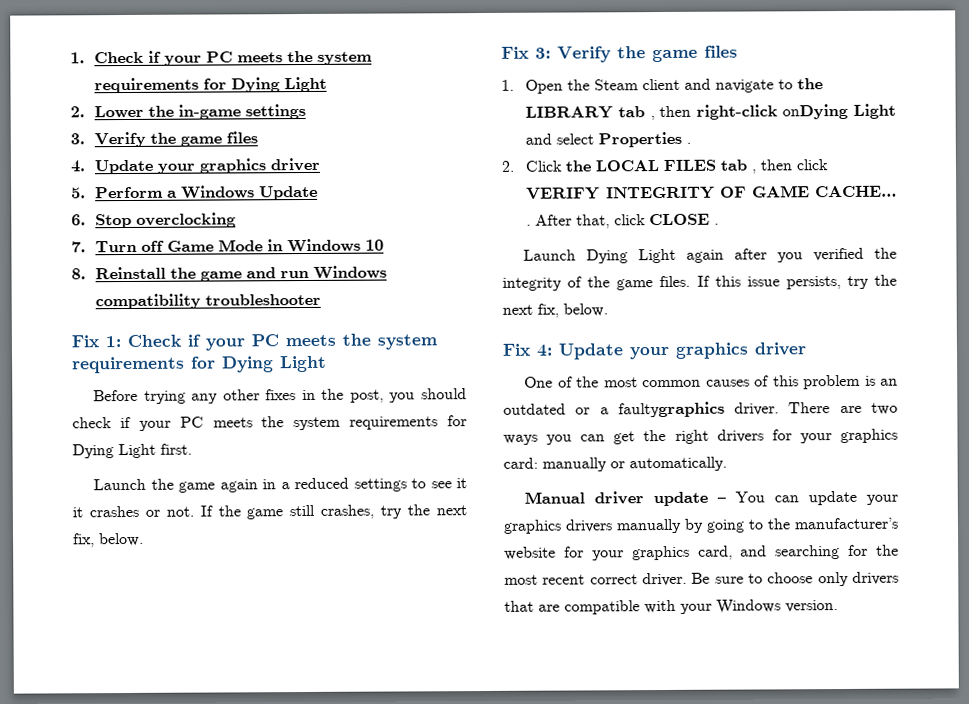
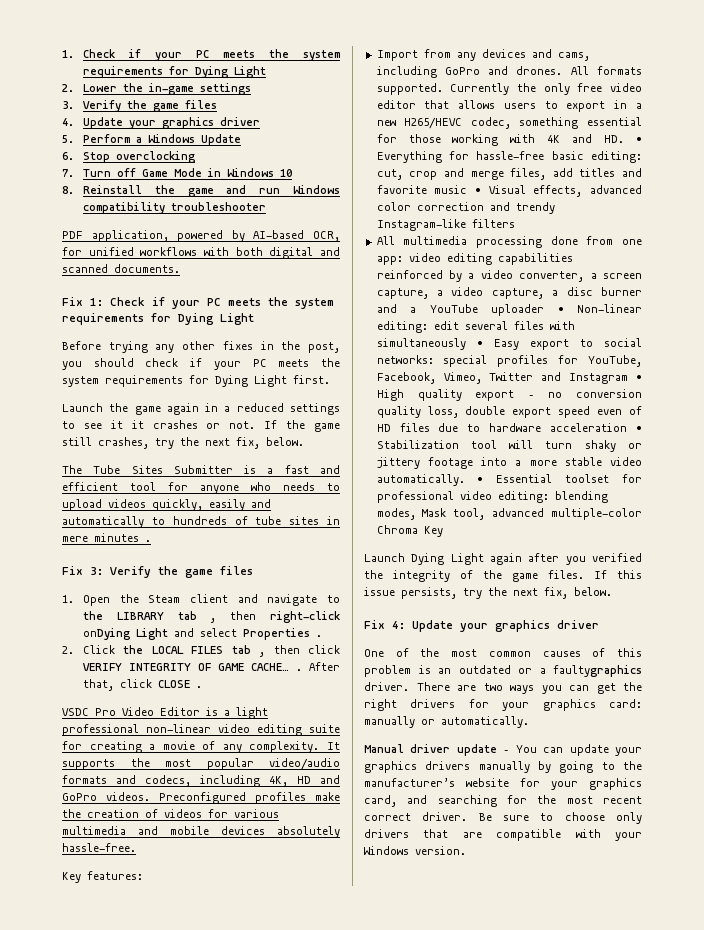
+ PDF application, powered by AI-based OCR, for unified workflows with both digital and scanned documents.
+ The Tube Sites Submitter is a fast and efficient tool for anyone who needs to upload videos quickly, easily and automatically to hundreds of tube sites in mere minutes .
+ VSDC Pro Video Editor is a light professional non-linear video editing suite for creating a movie of any complexity. It supports the most popular video/audio formats and codecs, including 4K, HD and GoPro videos. Preconfigured profiles make the creation of videos for various multimedia and mobile devices absolutely hassle-free.
+ Key features:
+ Import from any devices and cams, including GoPro and drones. All formats supported. Сurrently the only free video editor that allows users to export in a new H265/HEVC codec, something essential for those working with 4K and HD. • Everything for hassle-free basic editing: cut, crop and merge files, add titles and favorite music • Visual effects, advanced color correction and trendy Instagram-like filters
+ All multimedia processing done from one app: video editing capabilities reinforced by a video converter, a screen capture, a video capture, a disc burner and a YouTube uploader • Non-linear editing: edit several files with simultaneously • Easy export to social networks: special profiles for YouTube, Facebook, Vimeo, Twitter and Instagram • High quality export – no conversion quality loss, double export speed even of HD files due to hardware acceleration • Stabilization tool will turn shaky or jittery footage into a more stable video automatically. • Essential toolset for professional video editing: blending modes, Mask tool, advanced multiple-color Chroma Key

